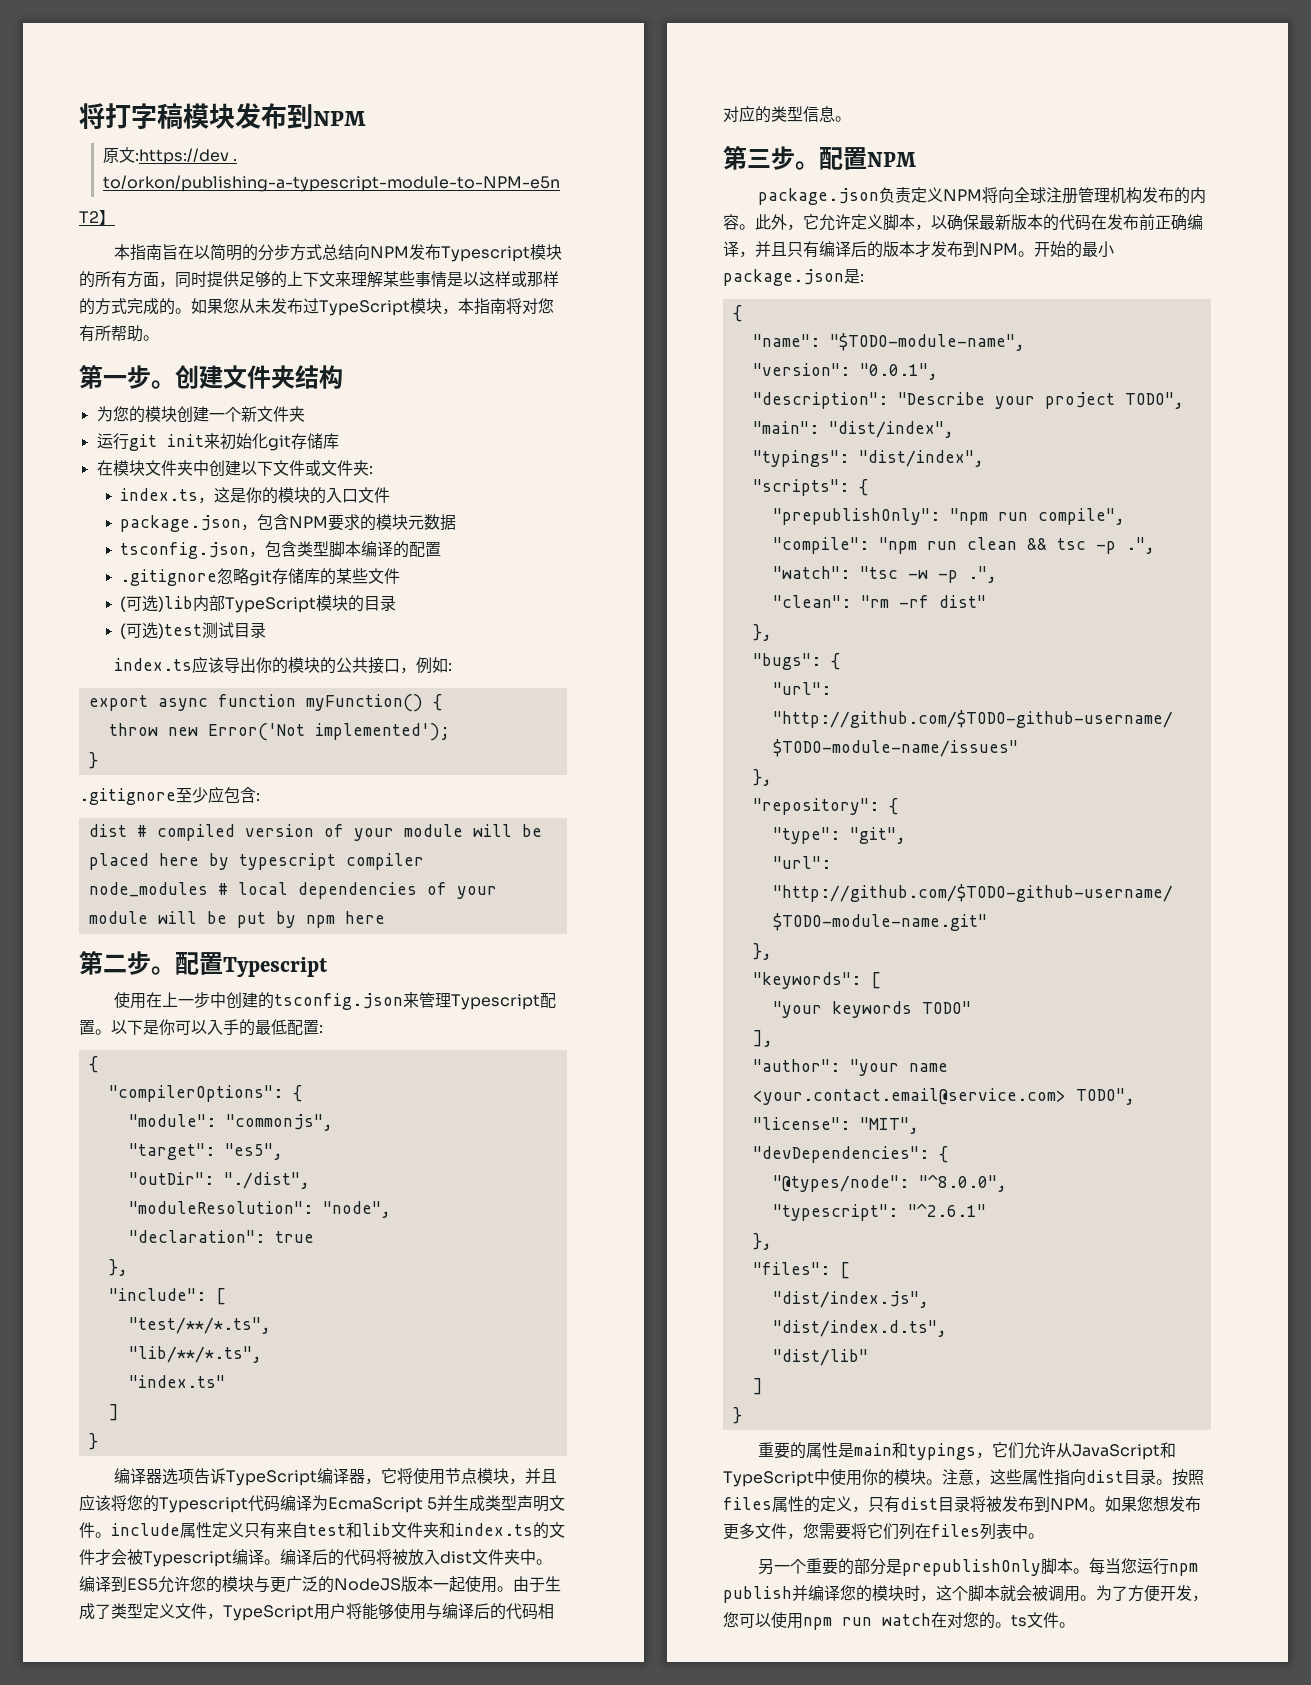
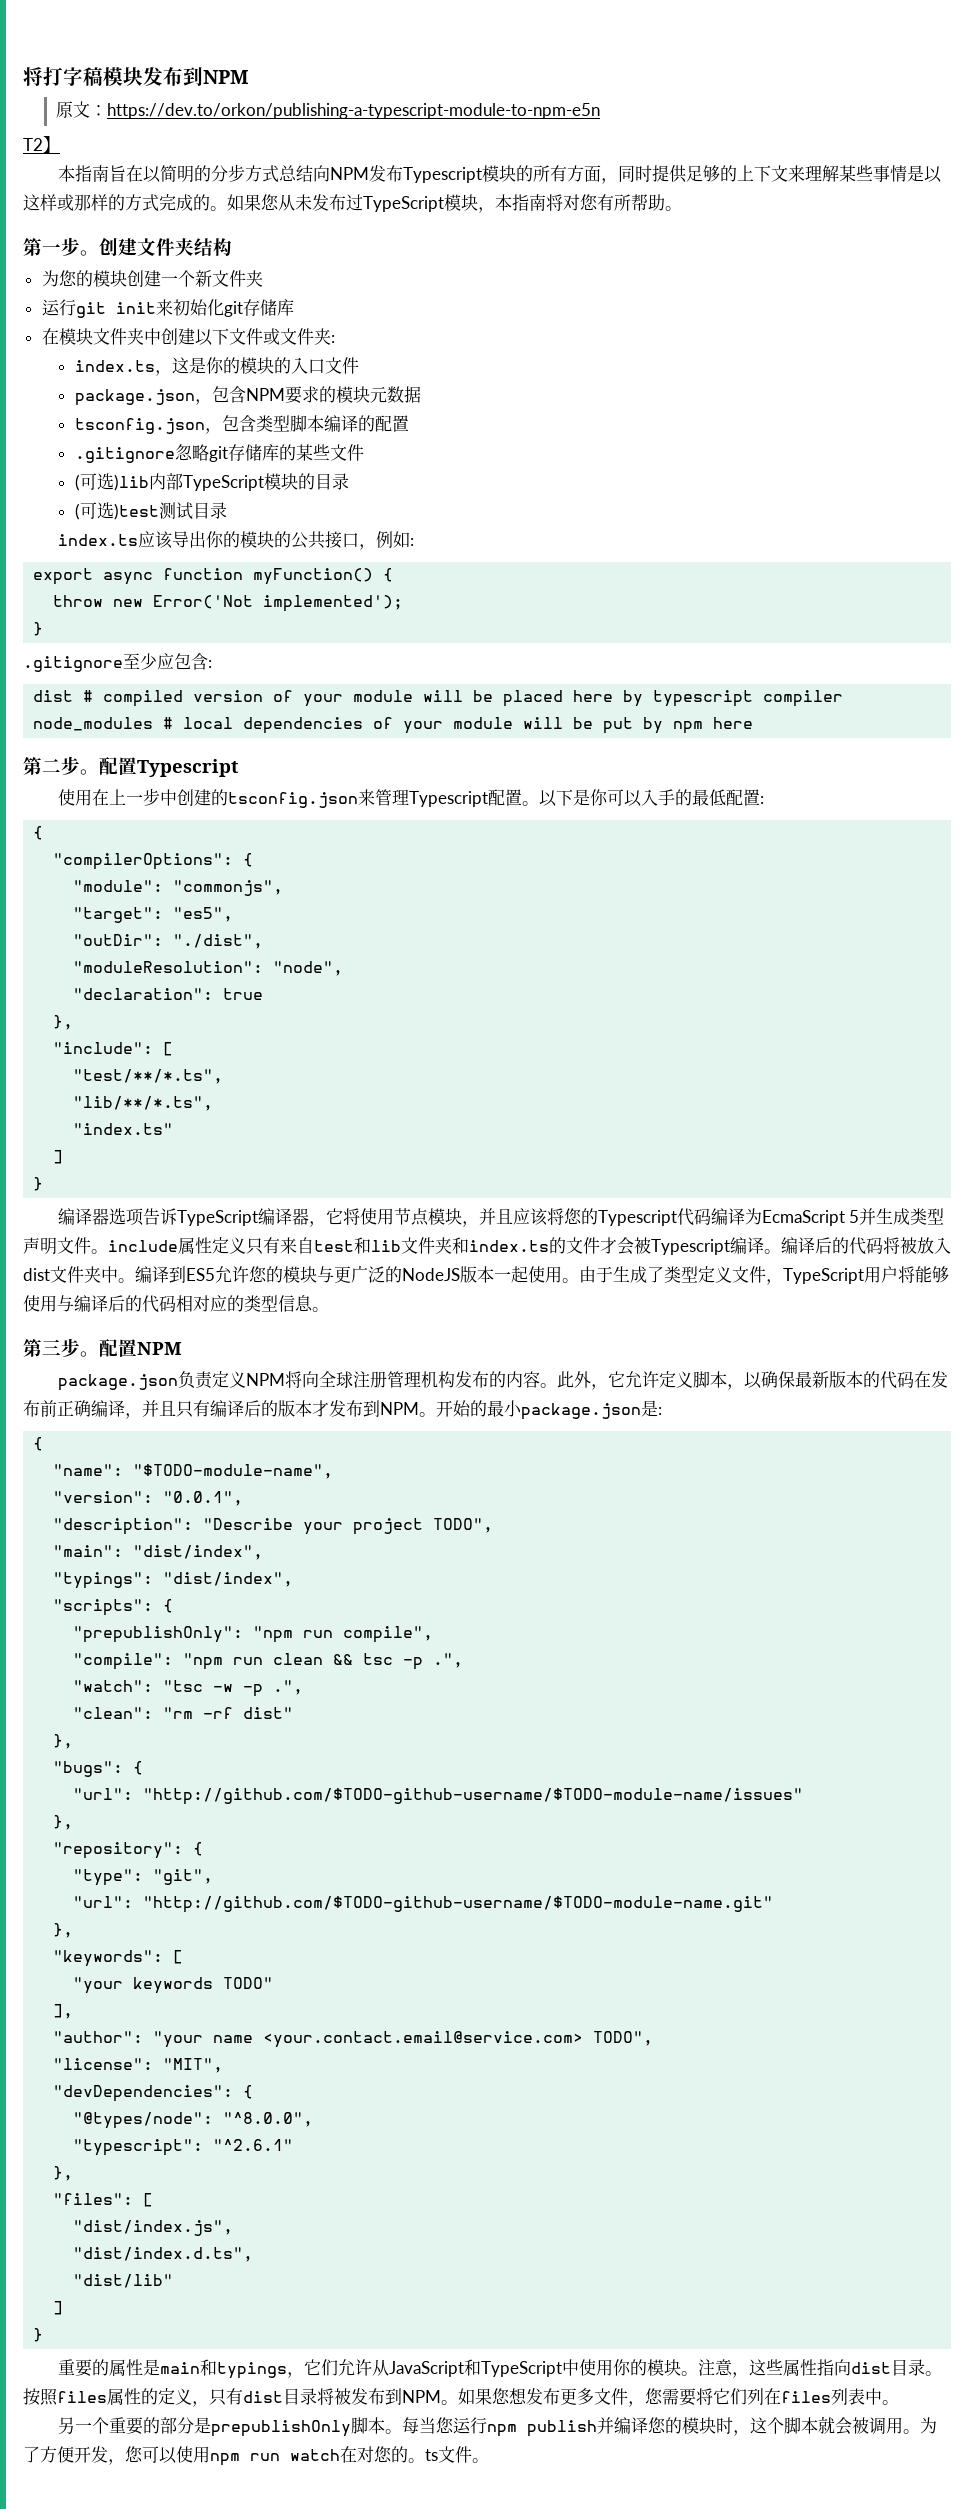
- 原文:https://dev . to/orkon/publishing-a-typescript-module-to-NPM-e5n
+ 原文：https://dev.to/orkon/publishing-a-typescript-module-to-npm-e5n

